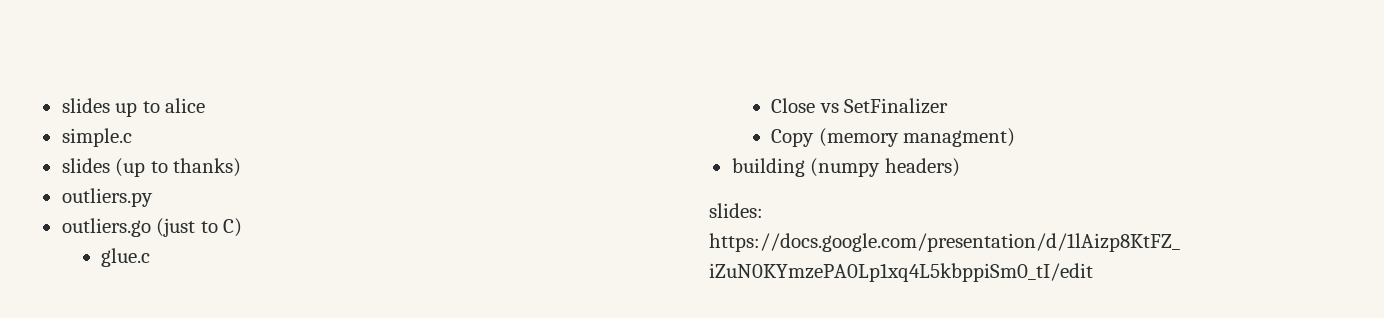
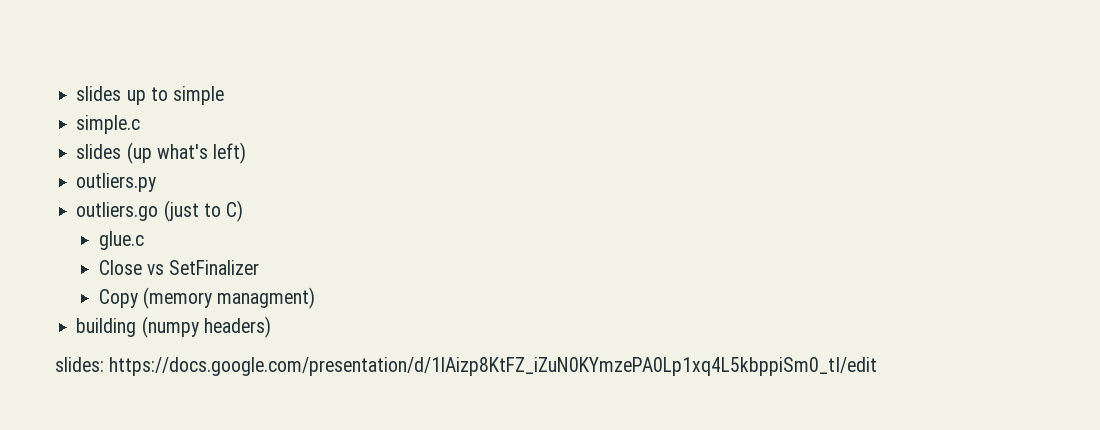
- slides up to alice
+ slides up to simple
- slides (up to thanks)
+ slides (up what's left)

